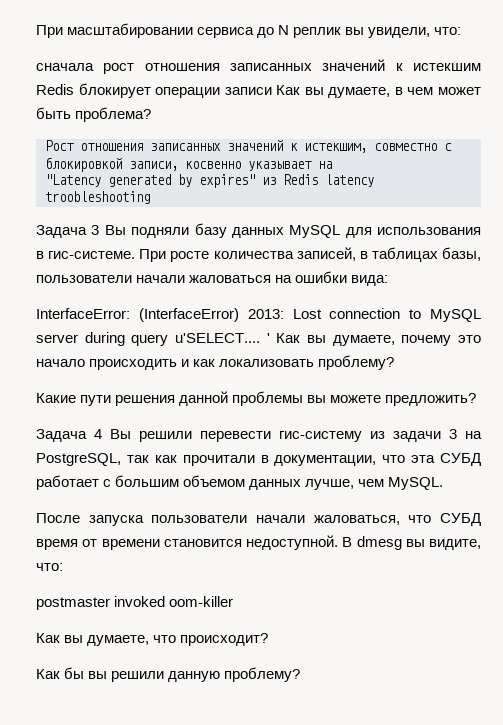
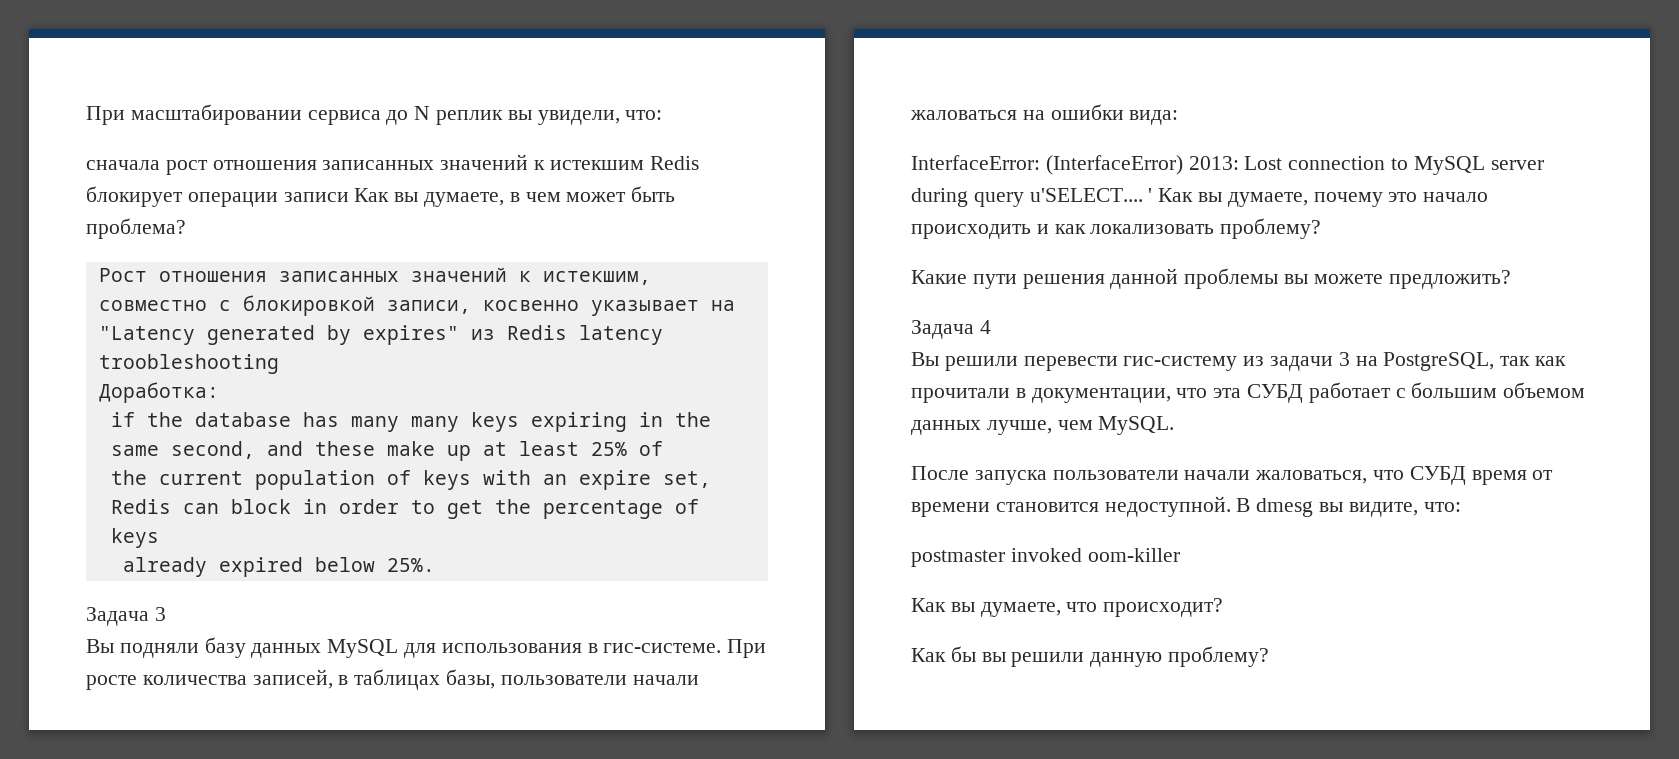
+ Доработка:
+ if the database has many many keys expiring in the same second, and these make up at least 25% of
+ the current population of keys with an expire set, Redis can block in order to get the percentage of keys
+ already expired below 25%.
- Задача 3 Вы подняли базу данных MySQL для использования в гис-системе.
+ Задача 3
+ Вы подняли базу данных MySQL для использования в гис-системе.
- Задача 4 Вы решили перевести гис-систему из задачи 3 на PostgreSQL, так как прочитали в документации, что эта СУБД работает с большим объемом данных лучше, чем MySQL.
+ Задача 4
+ Вы решили перевести гис-систему из задачи 3 на PostgreSQL, так как прочитали в документации, что эта СУБД работает с большим объемом данных лучше, чем MySQL.

